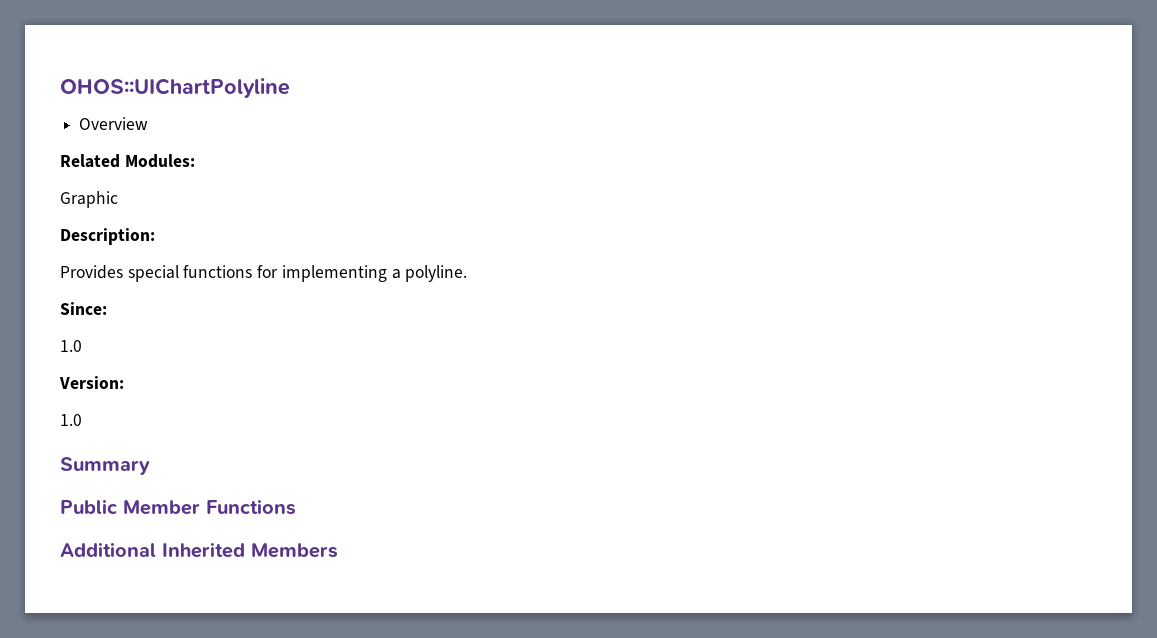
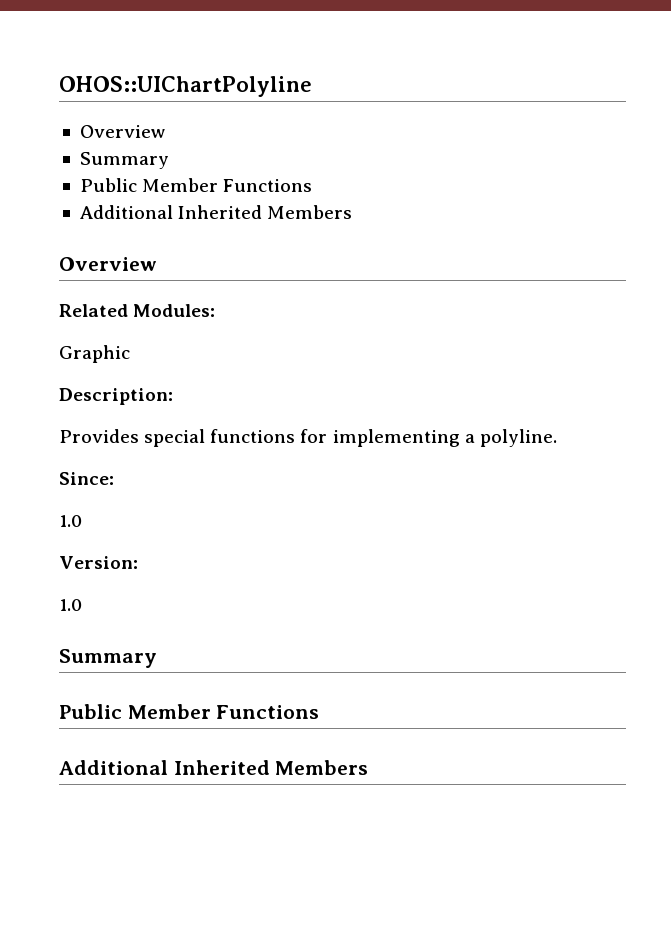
  OHOS::UIChartPolyline
+ Overview
+ Summary
+ Public Member Functions
+ Additional Inherited Members

